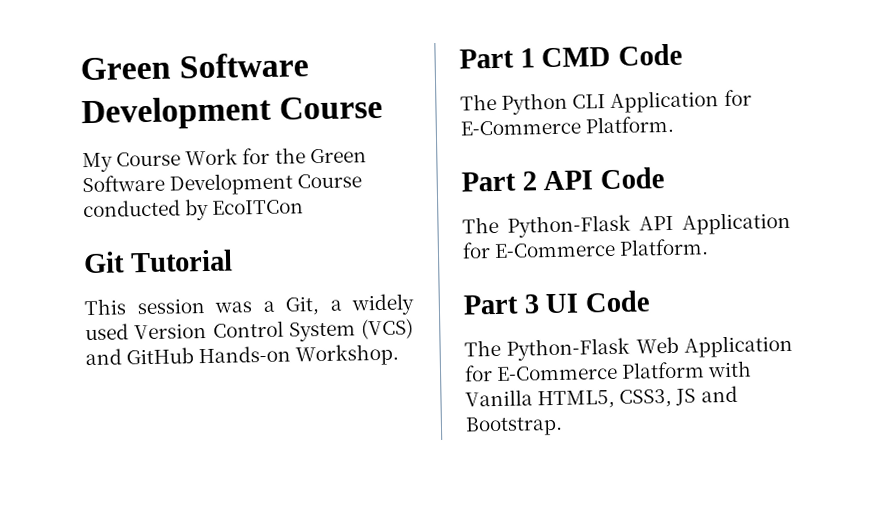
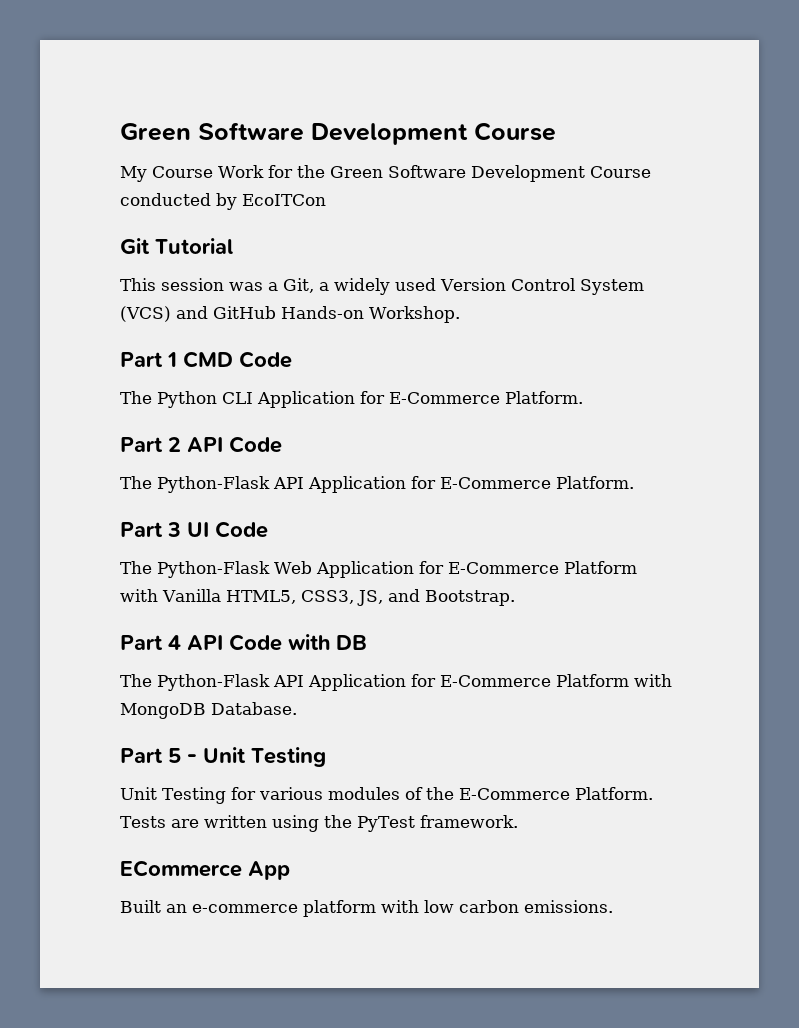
- The Python-Flask Web Application for E-Commerce Platform with Vanilla HTML5, CSS3, JS and Bootstrap.
+ The Python-Flask Web Application for E-Commerce Platform with Vanilla HTML5, CSS3, JS, and Bootstrap.
+ Part 4 API Code with DB
+ The Python-Flask API Application for E-Commerce Platform with MongoDB Database.
+ Part 5 - Unit Testing
+ Unit Testing for various modules of the E-Commerce Platform. Tests are written using the PyTest framework.
+ ECommerce App
+ Built an e-commerce platform with low carbon emissions.

